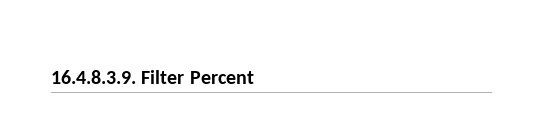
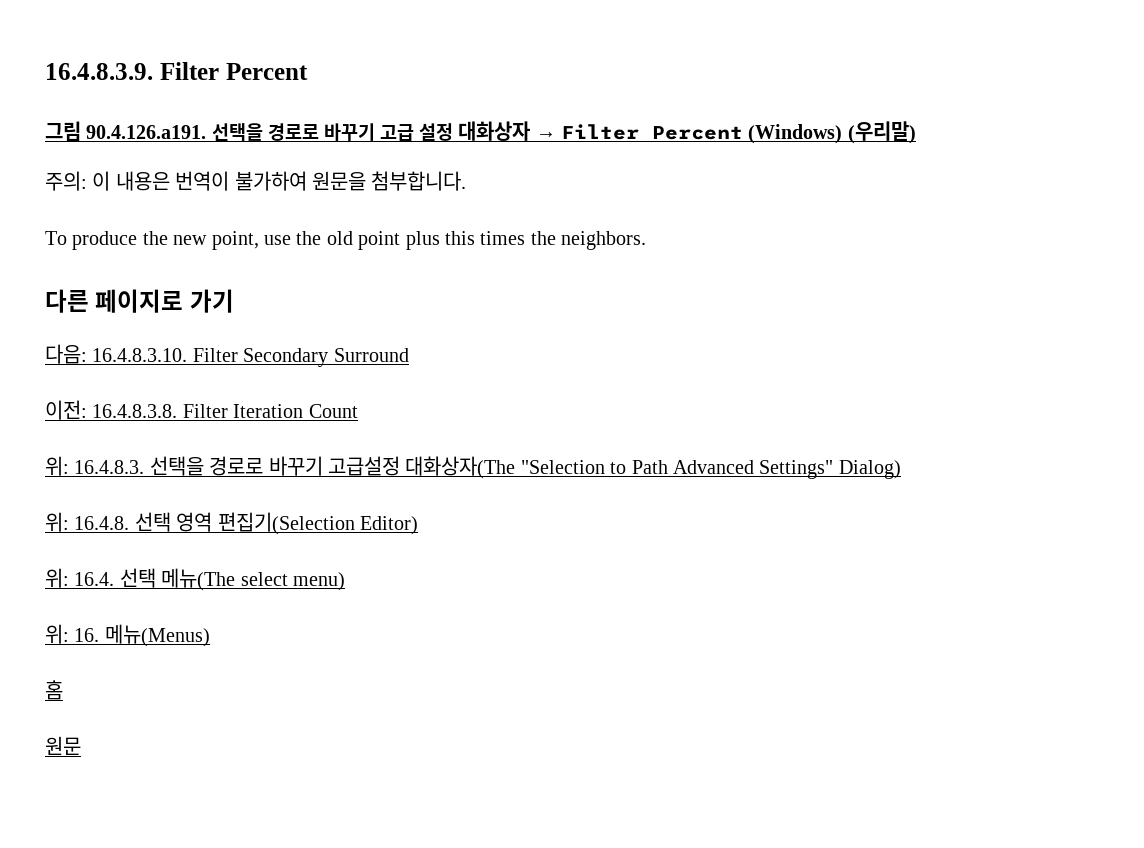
+ 그림 90.4.126.a191. 선택을 경로로 바꾸기 고급 설정 대화상자 → Filter Percent (Windows) (우리말)
+ 주의: 이 내용은 번역이 불가하여 원문을 첨부합니다.
+ To produce the new point, use the old point plus this times the neighbors.
+ 다른 페이지로 가기
+ 다음: 16.4.8.3.10. Filter Secondary Surround
+ 이전: 16.4.8.3.8. Filter Iteration Count
+ 위: 16.4.8.3. 선택을 경로로 바꾸기 고급설정 대화상자(The "Selection to Path Advanced Settings" Dialog)
+ 위: 16.4.8. 선택 영역 편집기(Selection Editor)
+ 위: 16.4. 선택 메뉴(The select menu)
+ 위: 16. 메뉴(Menus)
+ 홈
+ 원문

